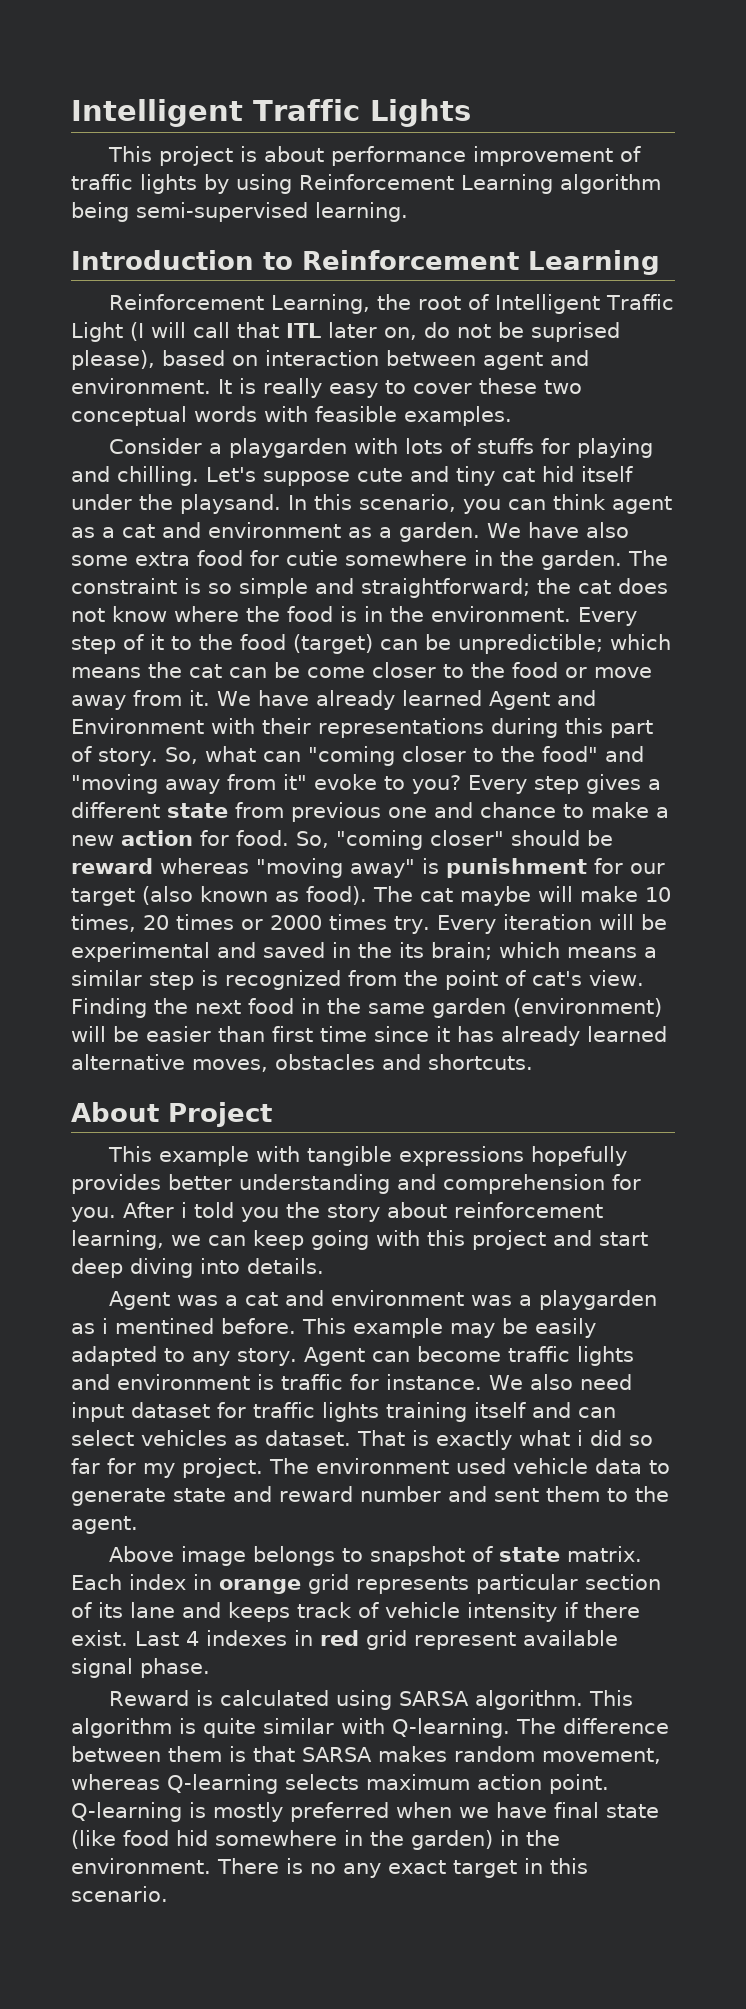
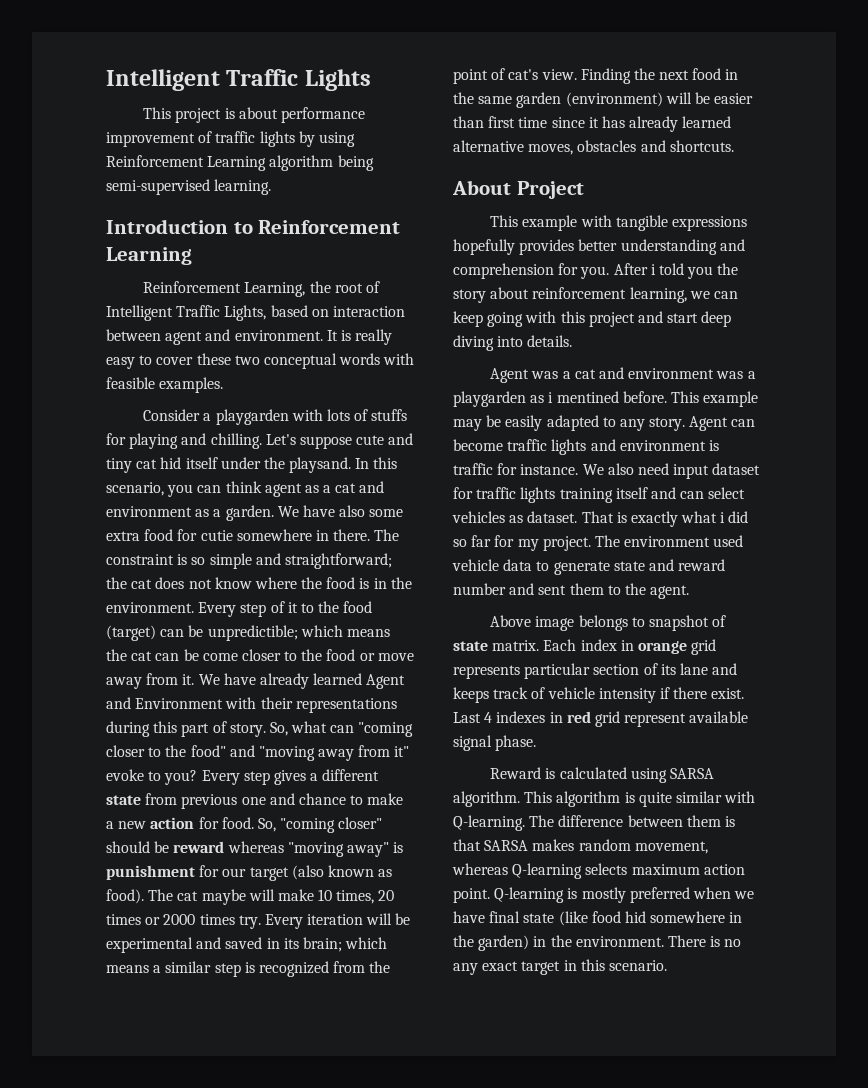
- Reinforcement Learning, the root of Intelligent Traffic Light (I will call that ITL later on, do not be suprised please), based on interaction between agent and environment.
+ Reinforcement Learning, the root of Intelligent Traffic Lights, based on interaction between agent and environment.
- We have also some extra food for cutie somewhere in the garden.
+ We have also some extra food for cutie somewhere in there.
- Every iteration will be experimental and saved in the its brain; which means a similar step is recognized from the point of cat's view.
+ Every iteration will be experimental and saved in its brain; which means a similar step is recognized from the point of cat's view.

